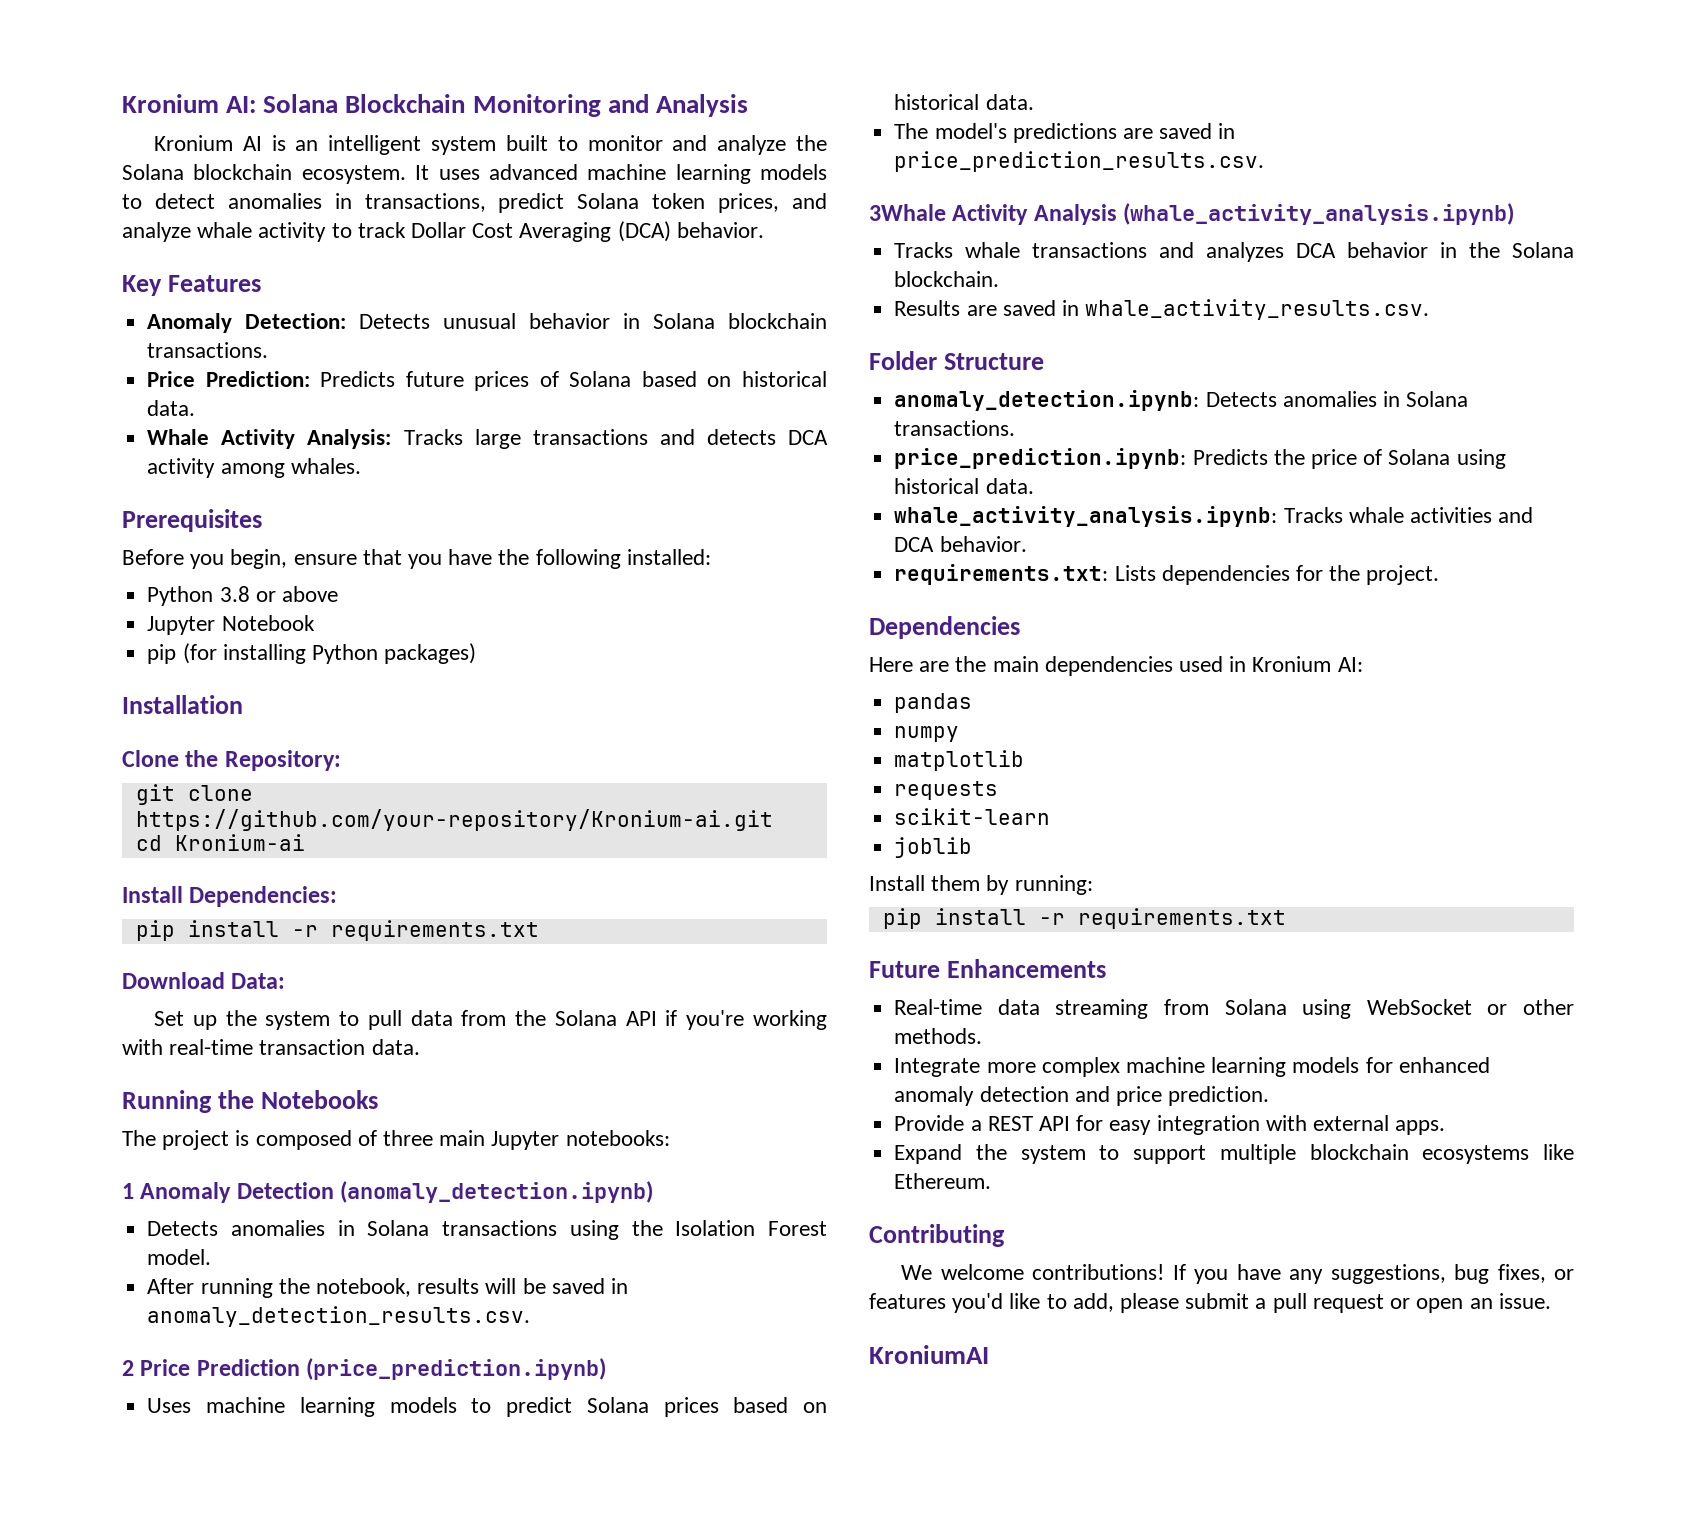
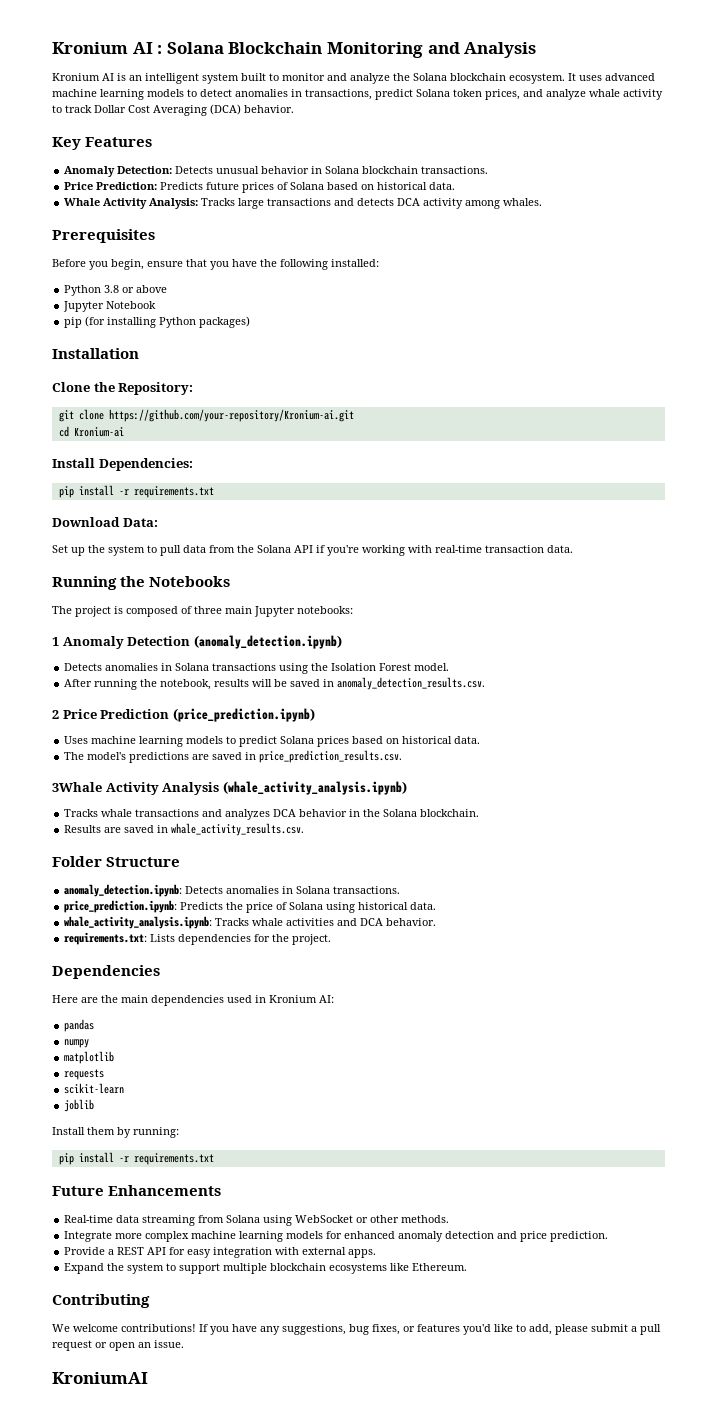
- Kronium AI: Solana Blockchain Monitoring and Analysis
+ Kronium AI : Solana Blockchain Monitoring and Analysis

